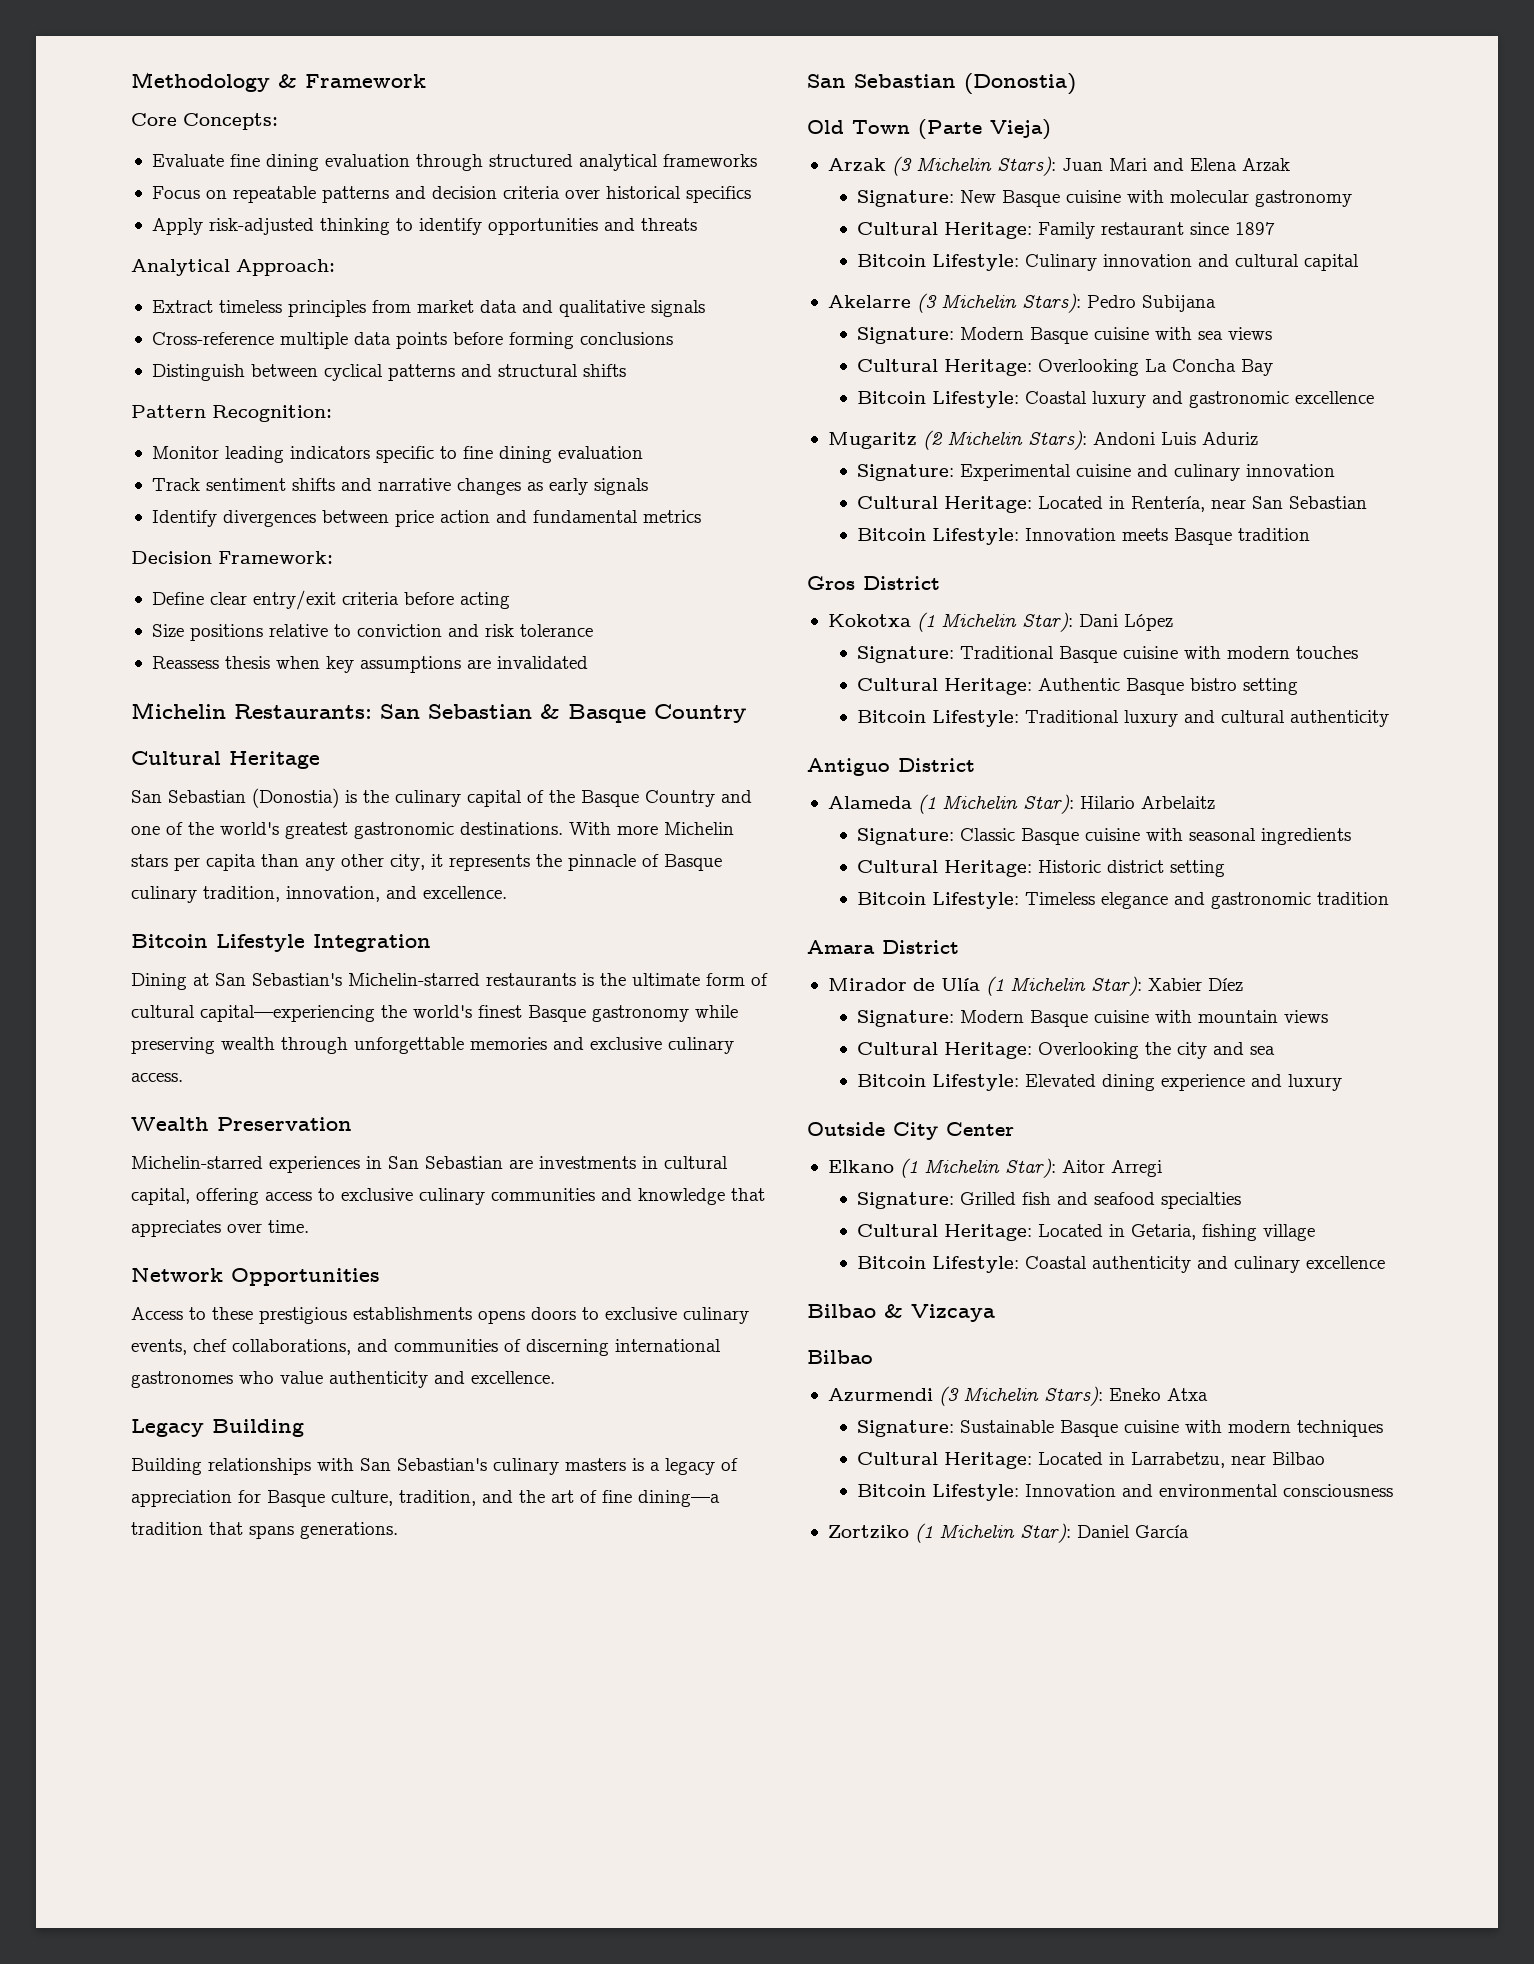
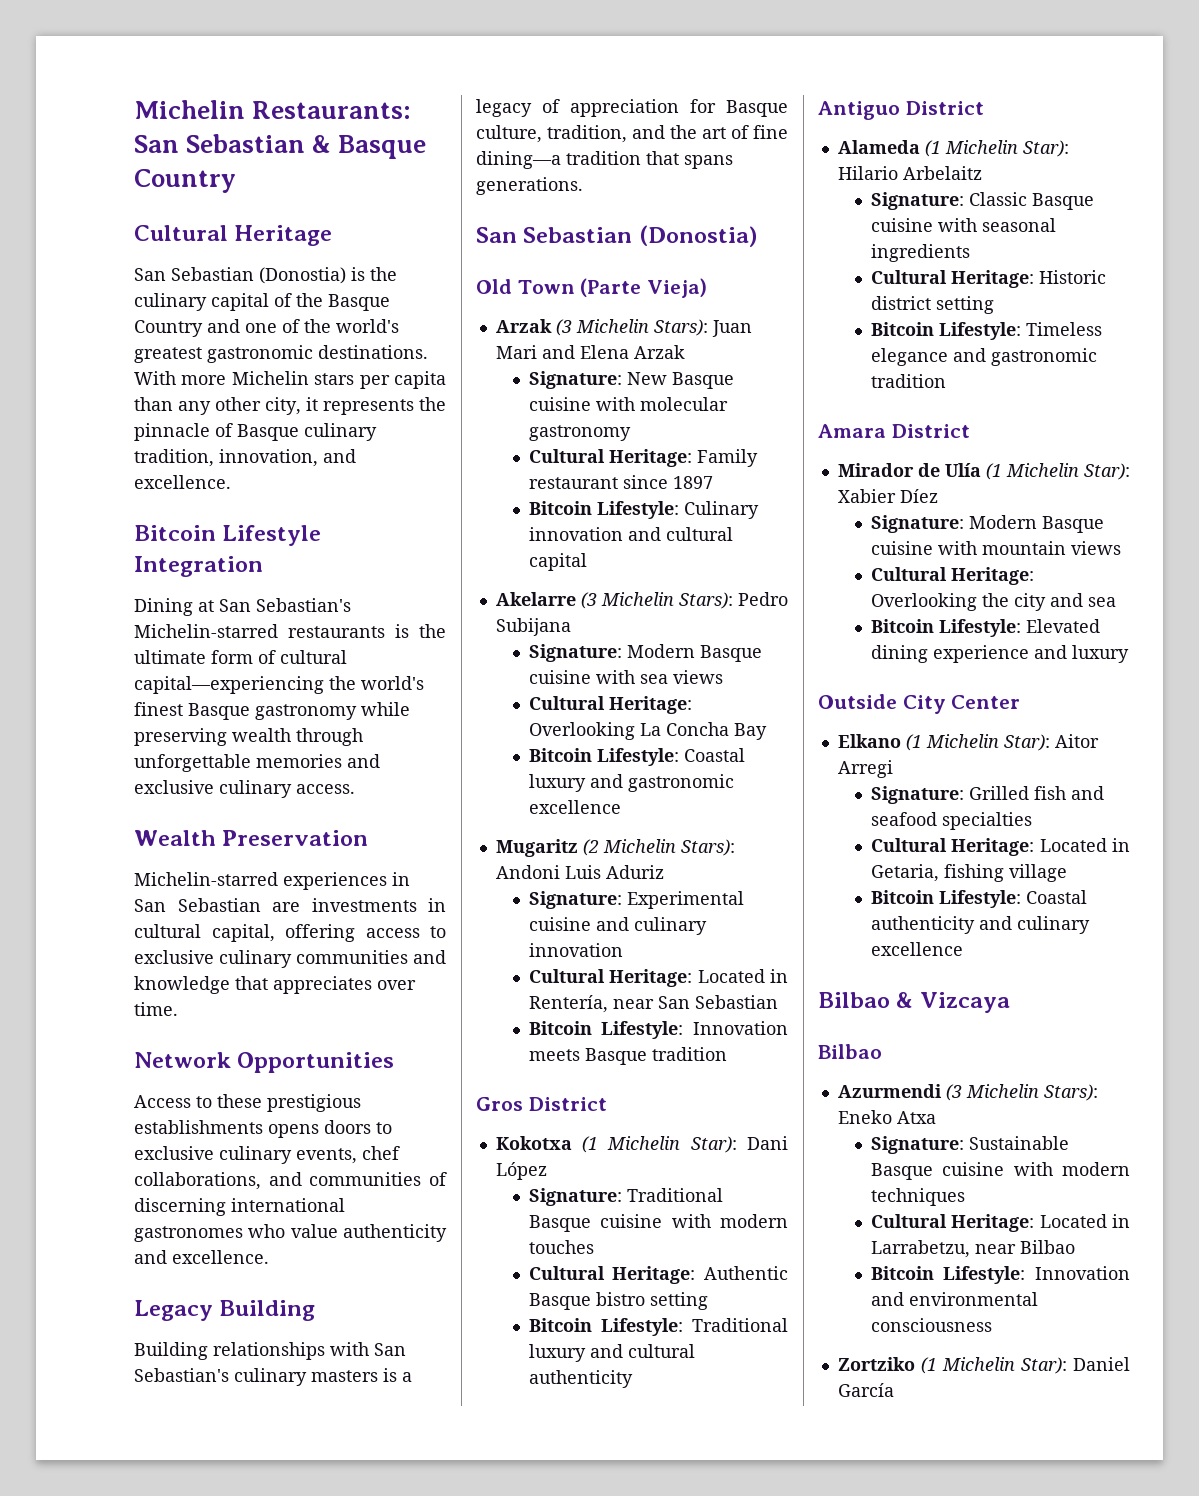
- Methodology & Framework
- Core Concepts:
- Evaluate fine dining evaluation through structured analytical frameworks
- Focus on repeatable patterns and decision criteria over historical specifics
- Apply risk-adjusted thinking to identify opportunities and threats
- Analytical Approach:
- Extract timeless principles from market data and qualitative signals
- Cross-reference multiple data points before forming conclusions
- Distinguish between cyclical patterns and structural shifts
- Pattern Recognition:
- Monitor leading indicators specific to fine dining evaluation
- Track sentiment shifts and narrative changes as early signals
- Identify divergences between price action and fundamental metrics
- Decision Framework:
- Define clear entry/exit criteria before acting
- Size positions relative to conviction and risk tolerance
- Reassess thesis when key assumptions are invalidated

